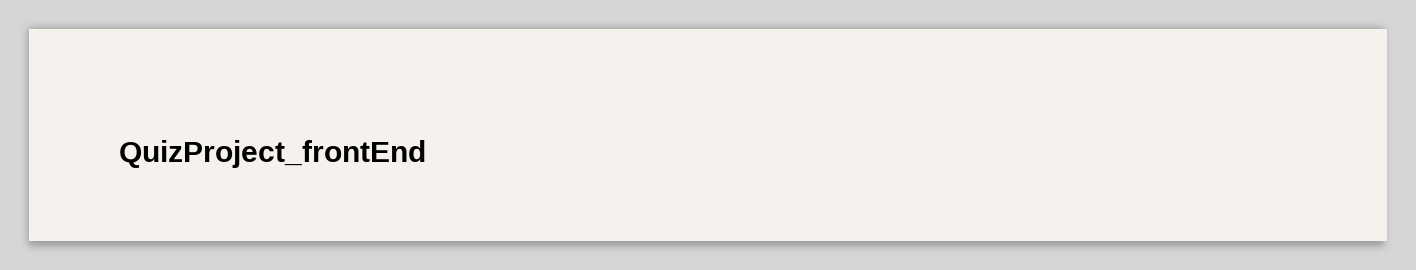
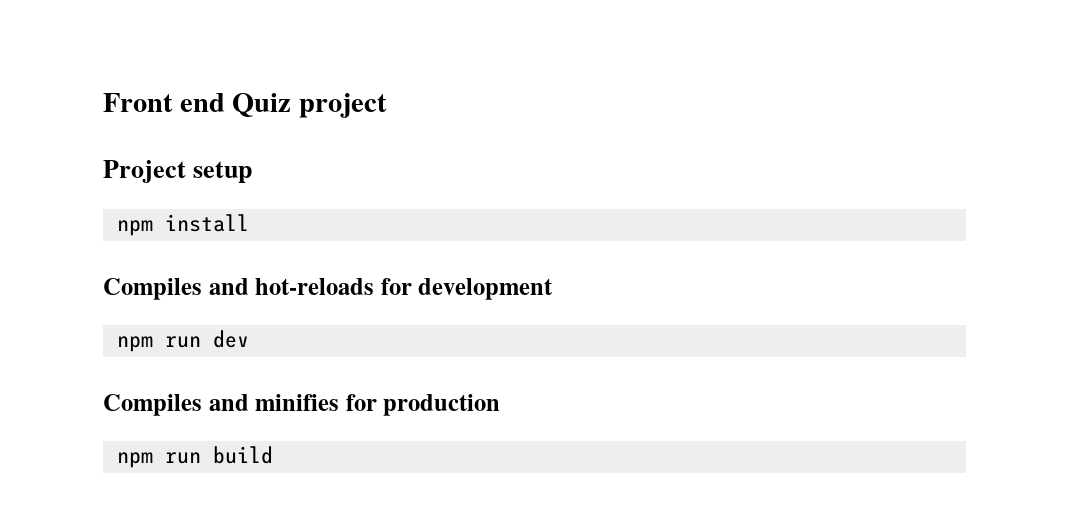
- QuizProject_frontEnd
+ Front end Quiz project
+ Project setup
+ npm install
+ Compiles and hot-reloads for development
+ npm run dev
+ Compiles and minifies for production
+ npm run build

